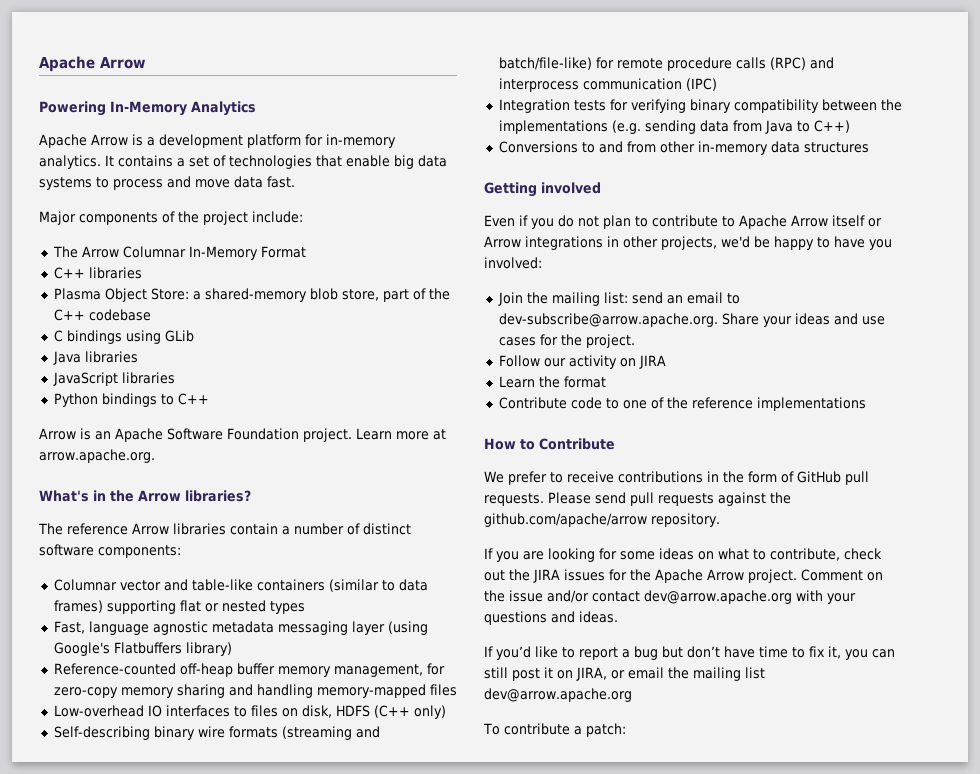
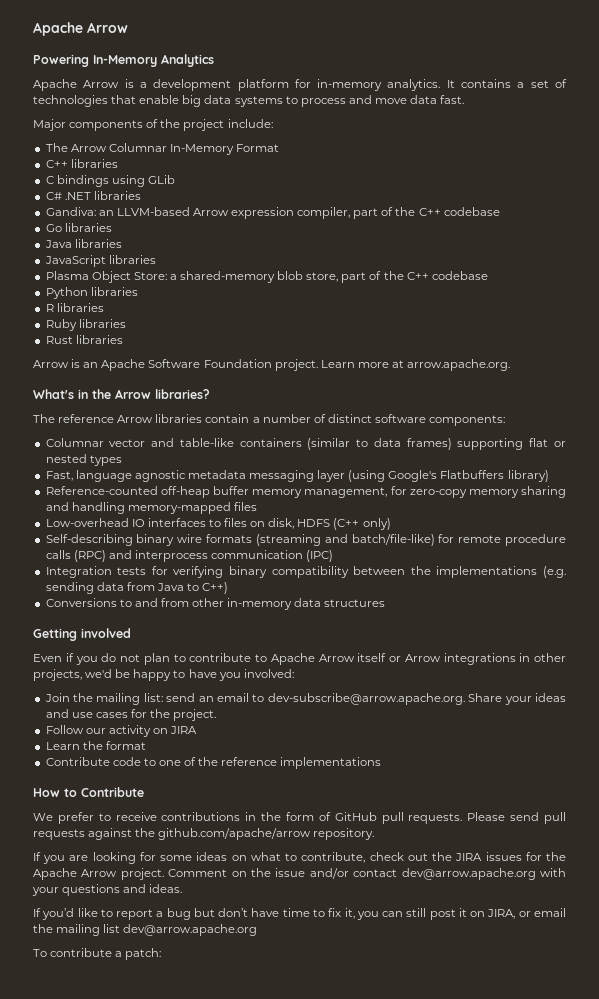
+ C bindings using GLib
+ C# .NET libraries
+ Gandiva: an LLVM-based Arrow expression compiler, part of the C++ codebase
+ Go libraries
+ Java libraries
+ JavaScript libraries
- C bindings using GLib
- Java libraries
- JavaScript libraries
- Python bindings to C++
+ Python libraries
+ R libraries
+ Ruby libraries
+ Rust libraries

